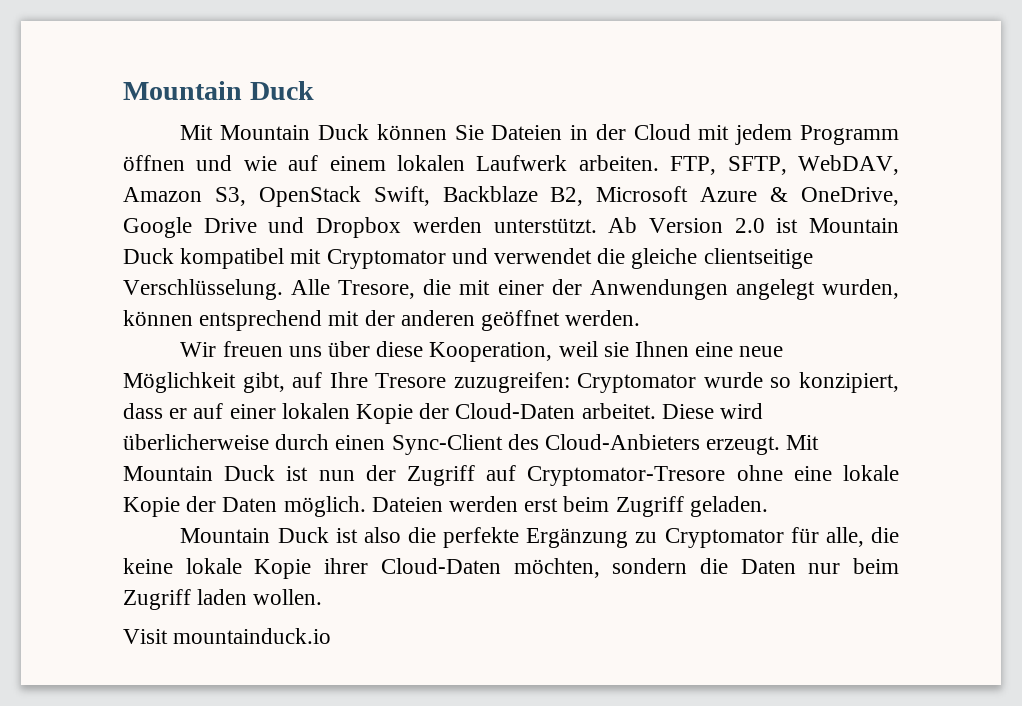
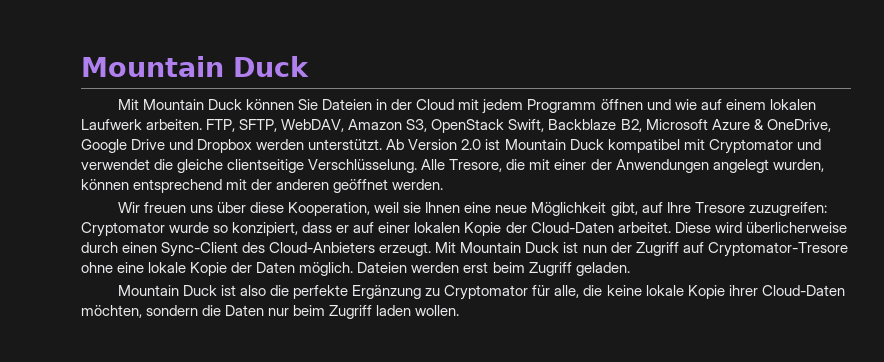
- Visit mountainduck.io

